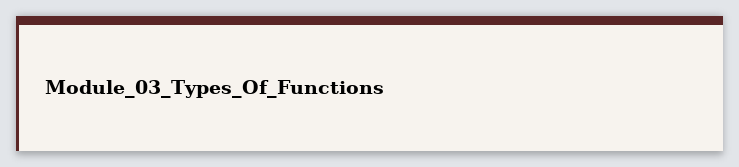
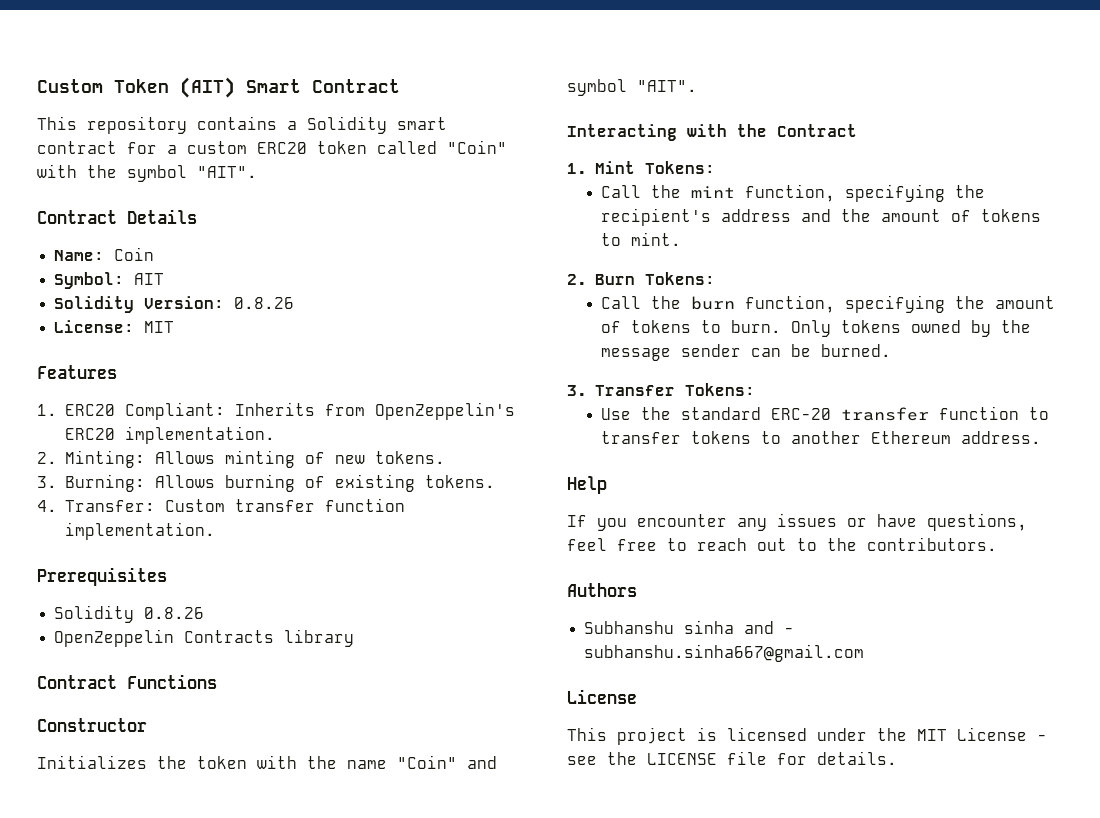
- Module_03_Types_Of_Functions
+ Custom Token (AIT) Smart Contract
+ This repository contains a Solidity smart contract for a custom ERC20 token called "Coin" with the symbol "AIT".
+ Contract Details
+ Name: Coin
+ Symbol: AIT
+ Solidity Version: 0.8.26
+ License: MIT
+ Features
+ 1. ERC20 Compliant: Inherits from OpenZeppelin's ERC20 implementation.
+ 2. Minting: Allows minting of new tokens.
+ 3. Burning: Allows burning of existing tokens.
+ 4. Transfer: Custom transfer function implementation.
+ Prerequisites
+ Solidity 0.8.26
+ OpenZeppelin Contracts library
+ Contract Functions
+ Constructor
+ Initializes the token with the name "Coin" and symbol "AIT".
+ Interacting with the Contract
+ 1. Mint Tokens:
+ Call the mint function, specifying the recipient's address and the amount of tokens to mint.
+ 2. Burn Tokens:
+ Call the burn function, specifying the amount of tokens to burn. Only tokens owned by the message sender can be burned.
+ 3. Transfer Tokens:
+ Use the standard ERC-20 transfer function to transfer tokens to another Ethereum address.
+ Help
+ If you encounter any issues or have questions, feel free to reach out to the contributors.
+ Authors
+ Subhanshu sinha and - subhanshu.sinha667@gmail.com
+ License
+ This project is licensed under the MIT License - see the LICENSE file for details.

